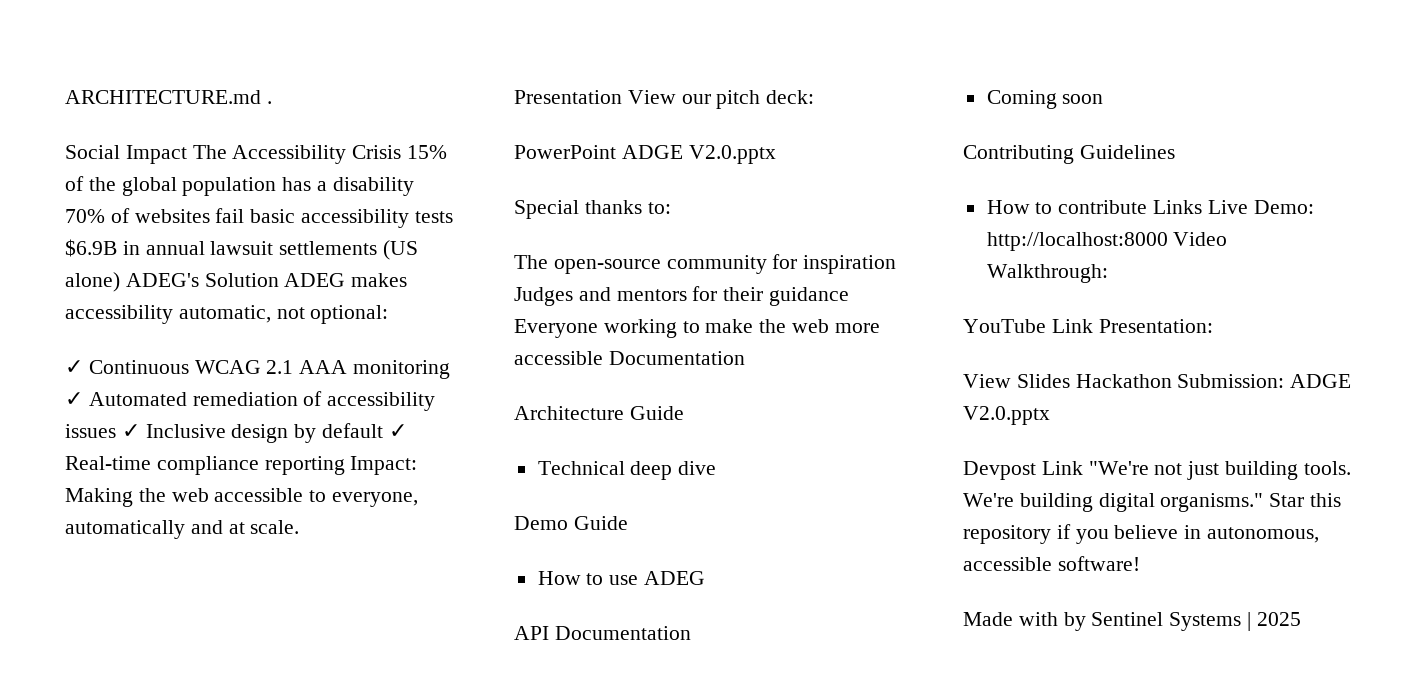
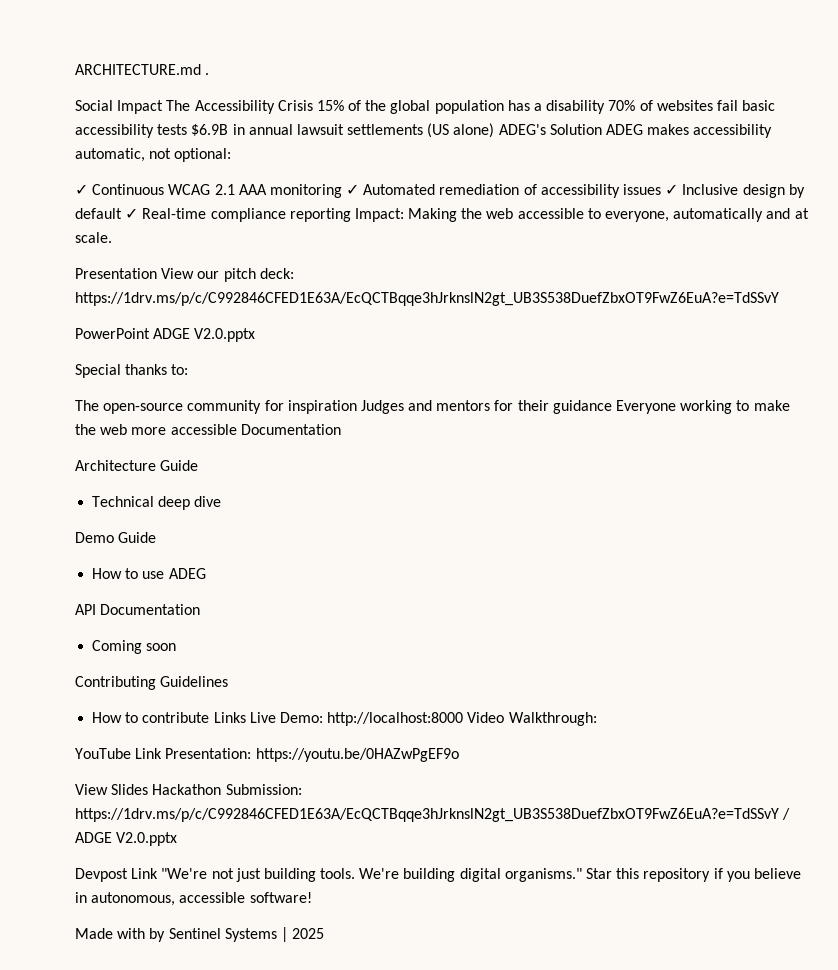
- Presentation View our pitch deck:
+ Presentation View our pitch deck: https://1drv.ms/p/c/C992846CFED1E63A/EcQCTBqqe3hJrknslN2gt_UB3S538DuefZbxOT9FwZ6EuA?e=TdSSvY
- YouTube Link Presentation:
+ YouTube Link Presentation: https://youtu.be/0HAZwPgEF9o
- View Slides Hackathon Submission: ADGE V2.0.pptx
+ View Slides Hackathon Submission: https://1drv.ms/p/c/C992846CFED1E63A/EcQCTBqqe3hJrknslN2gt_UB3S538DuefZbxOT9FwZ6EuA?e=TdSSvY / ADGE V2.0.pptx

